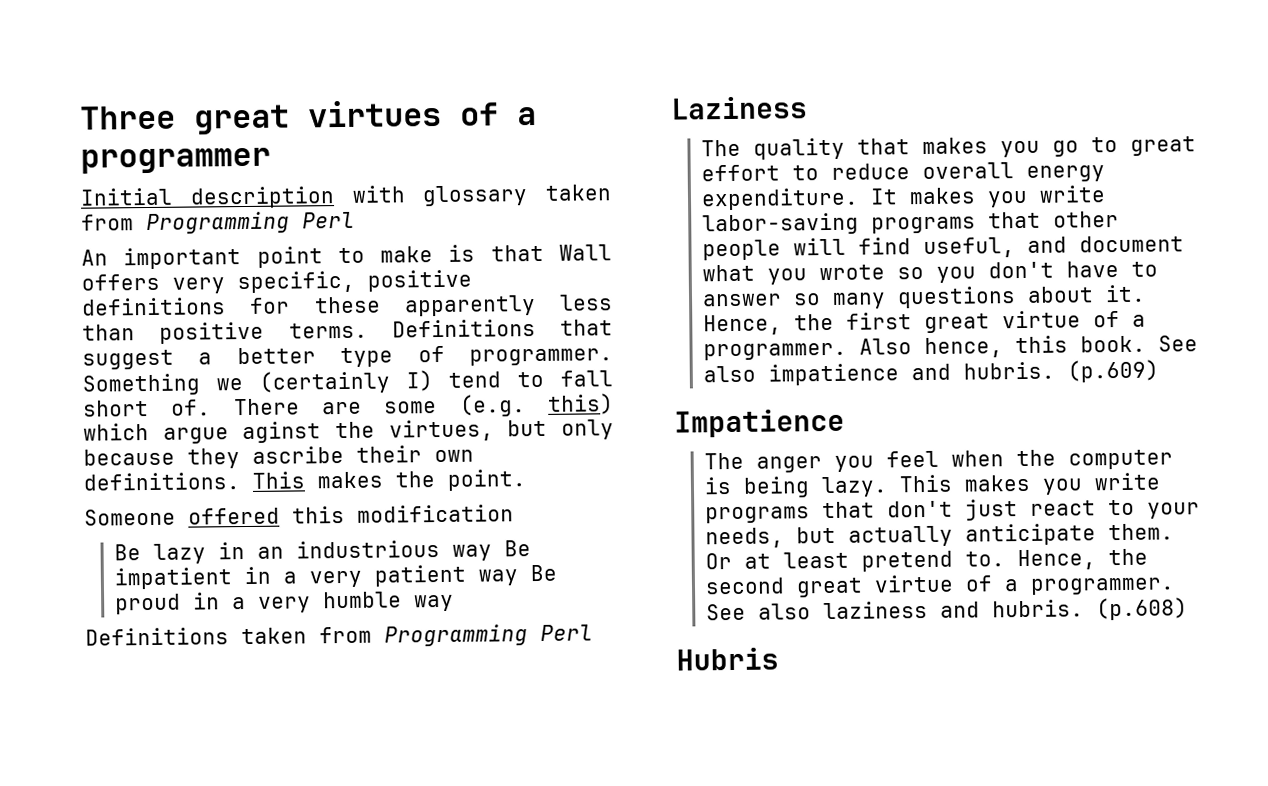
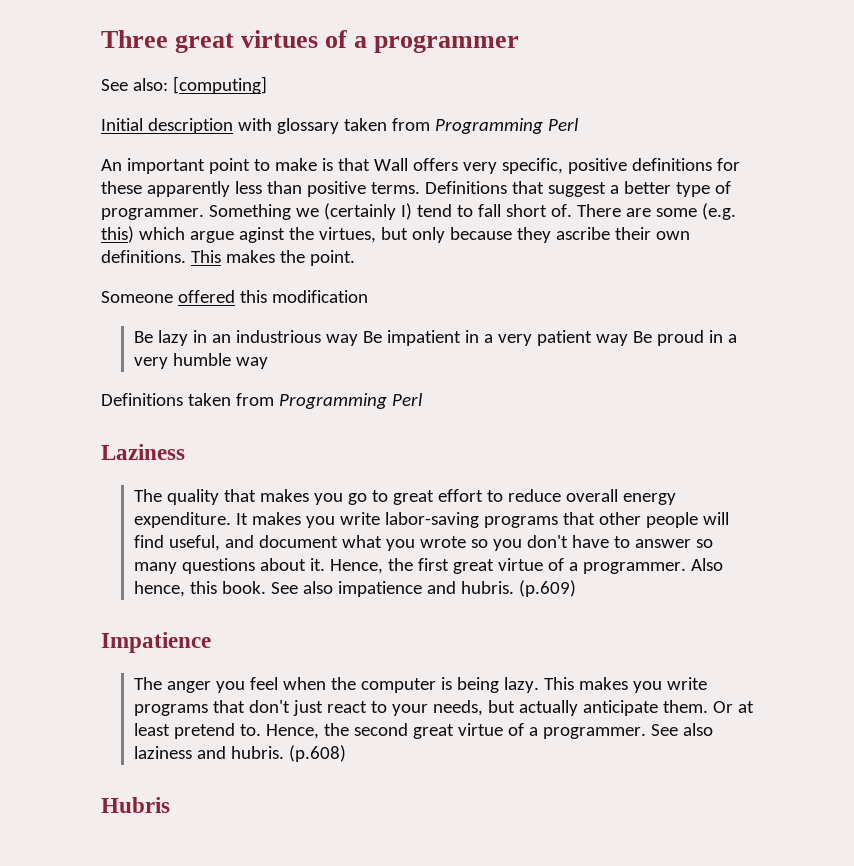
+ See also: [computing]

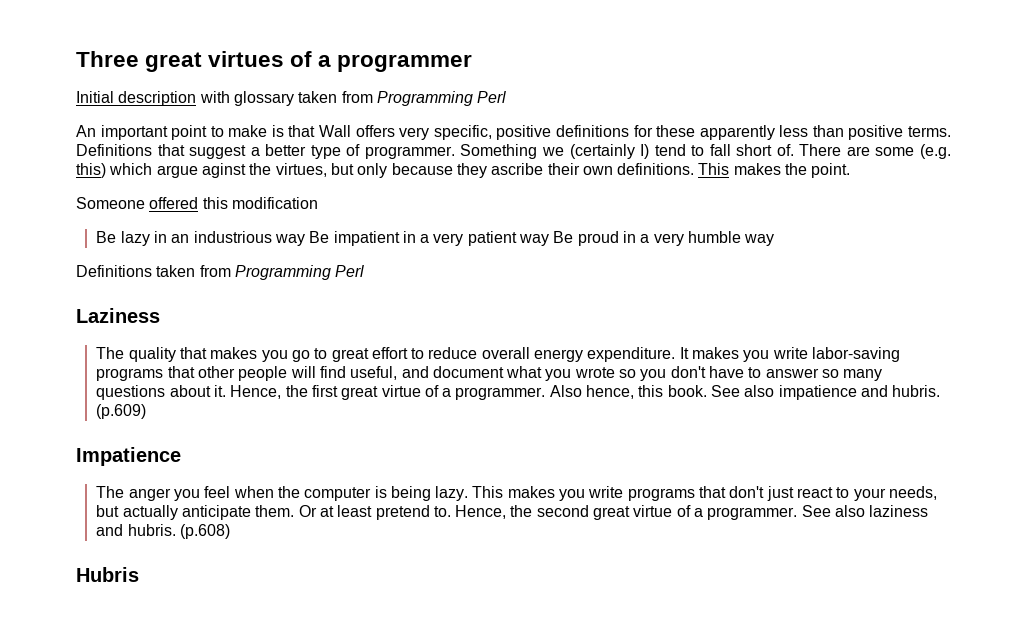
- See also: [computing]

